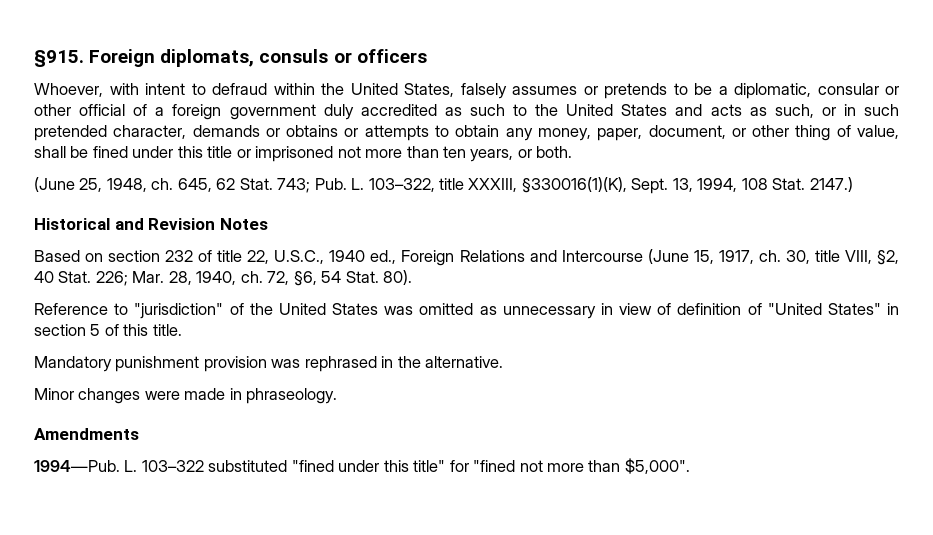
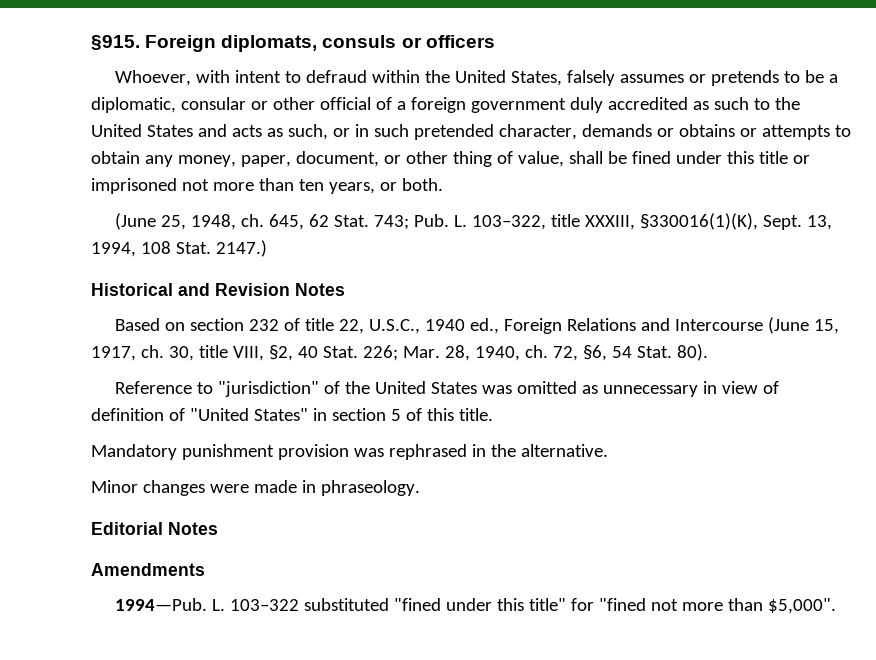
+ Editorial Notes

